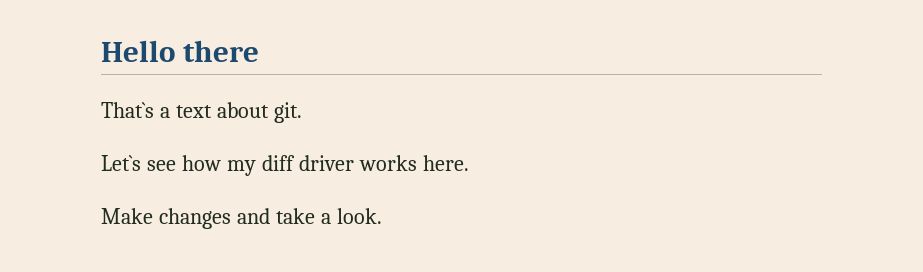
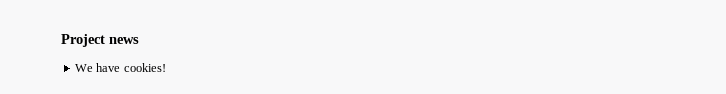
- Hello there
- That`s a text about git.
- Let`s see how my diff driver works here.
- Make changes and take a look.
+ Project news
+ We have cookies!

